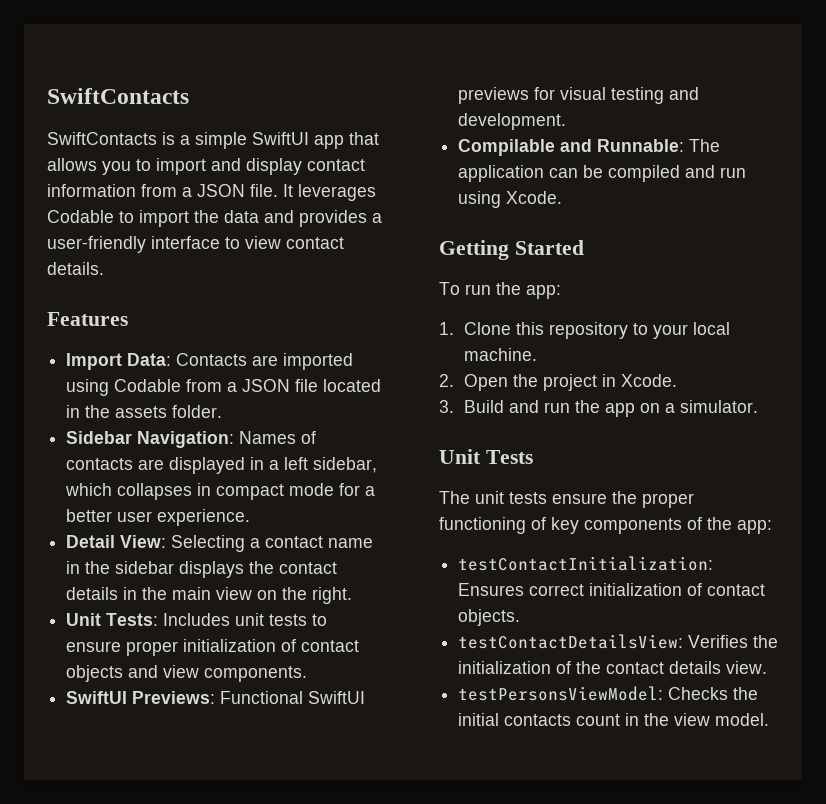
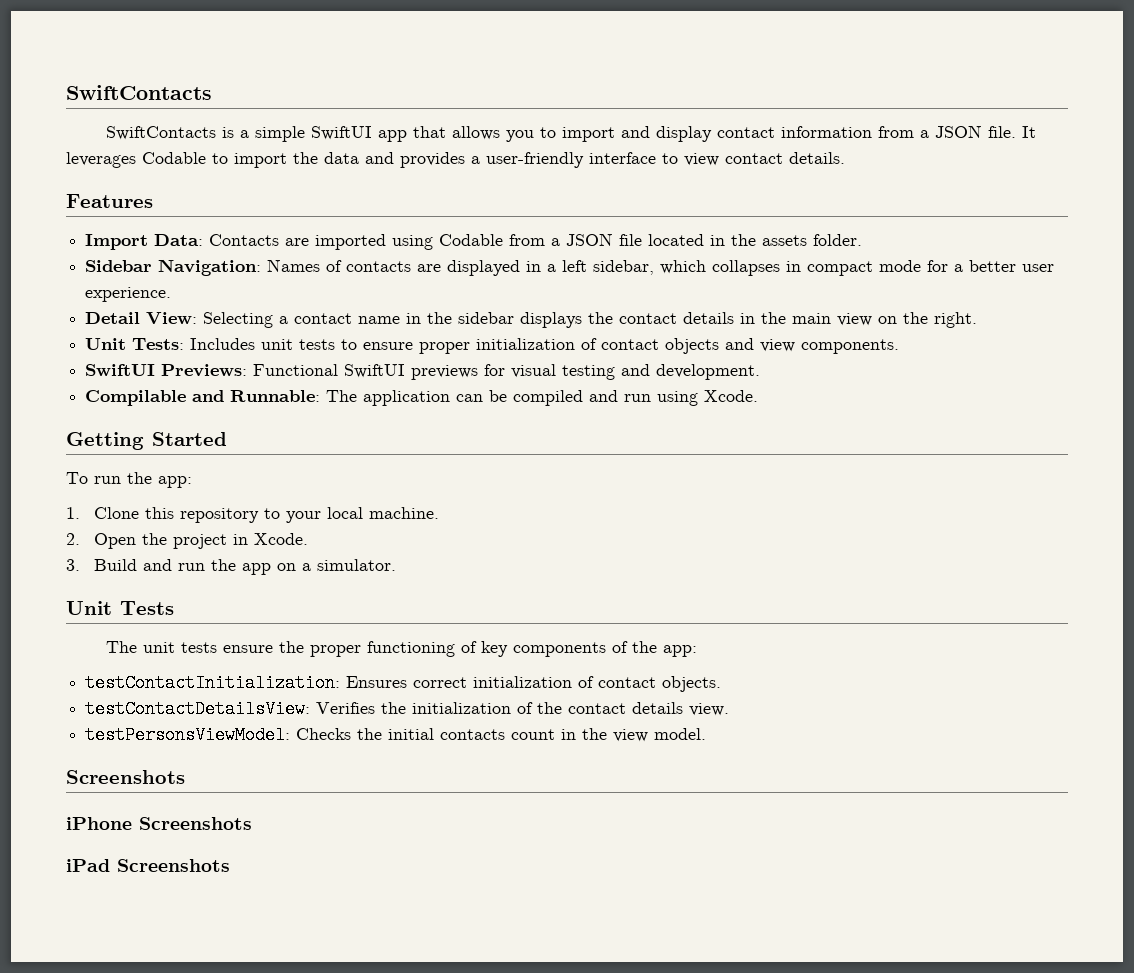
  testPersonsViewModel: Checks the initial contacts count in the view model.
+ Screenshots
+ iPhone Screenshots
+ iPad Screenshots

